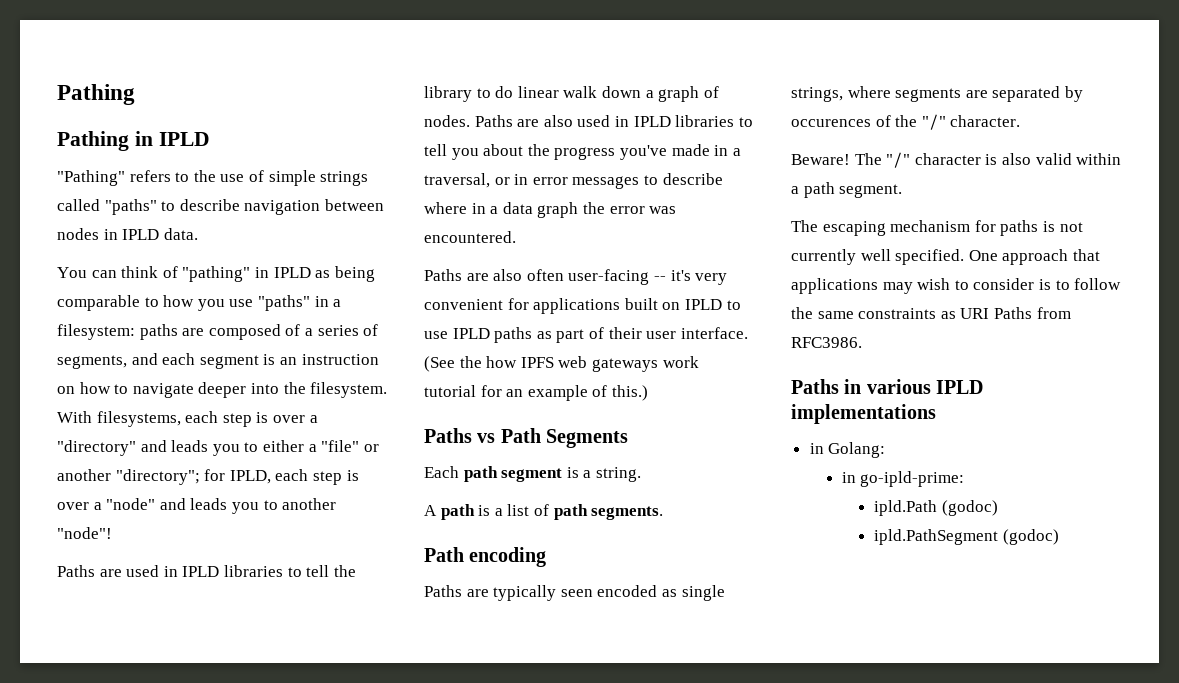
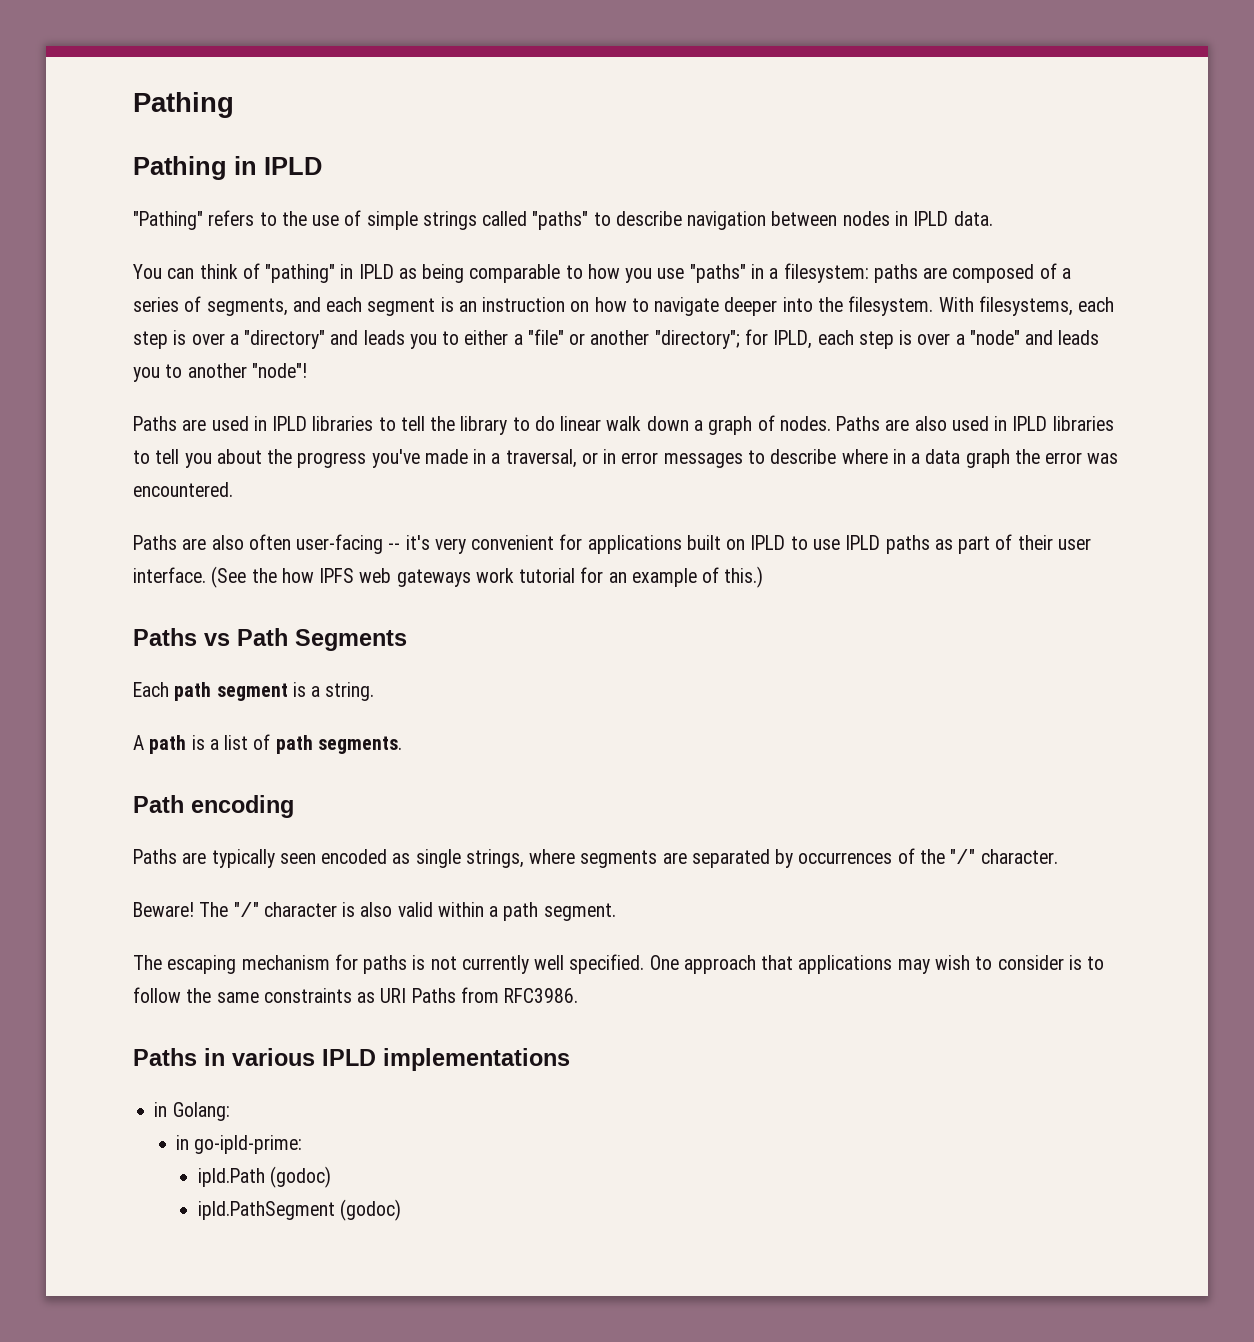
- Paths are typically seen encoded as single strings, where segments are separated by occurences of the "/" character.
+ Paths are typically seen encoded as single strings, where segments are separated by occurrences of the "/" character.

